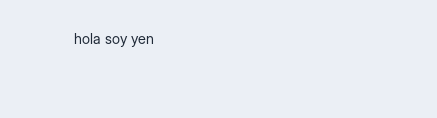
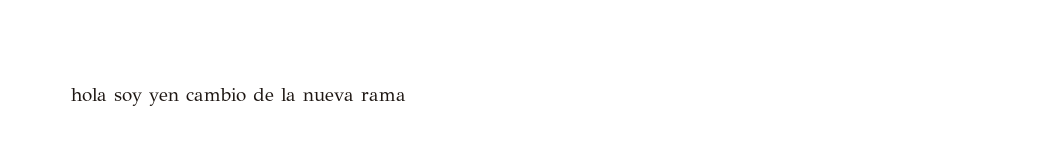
- hola soy yen
+ hola soy yen cambio de la nueva rama

